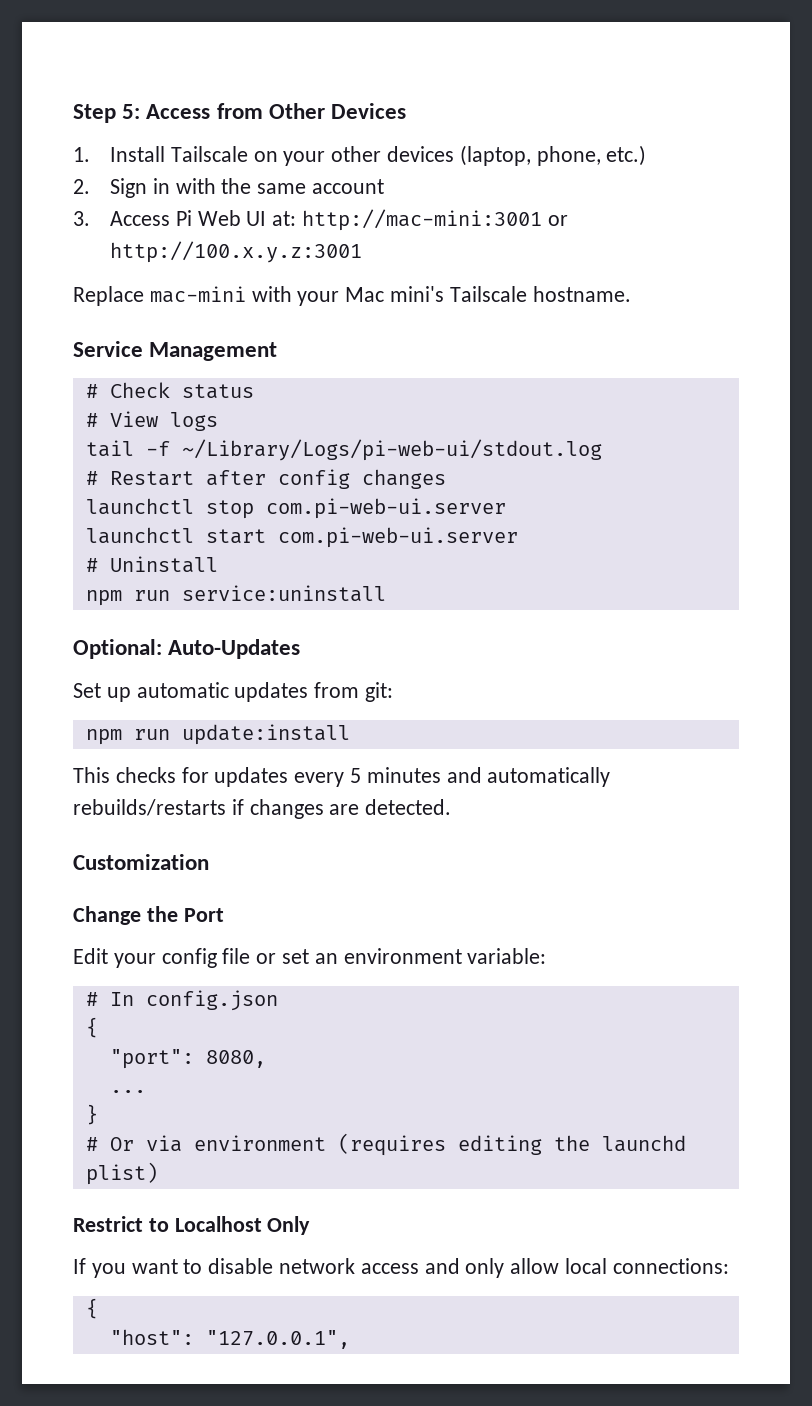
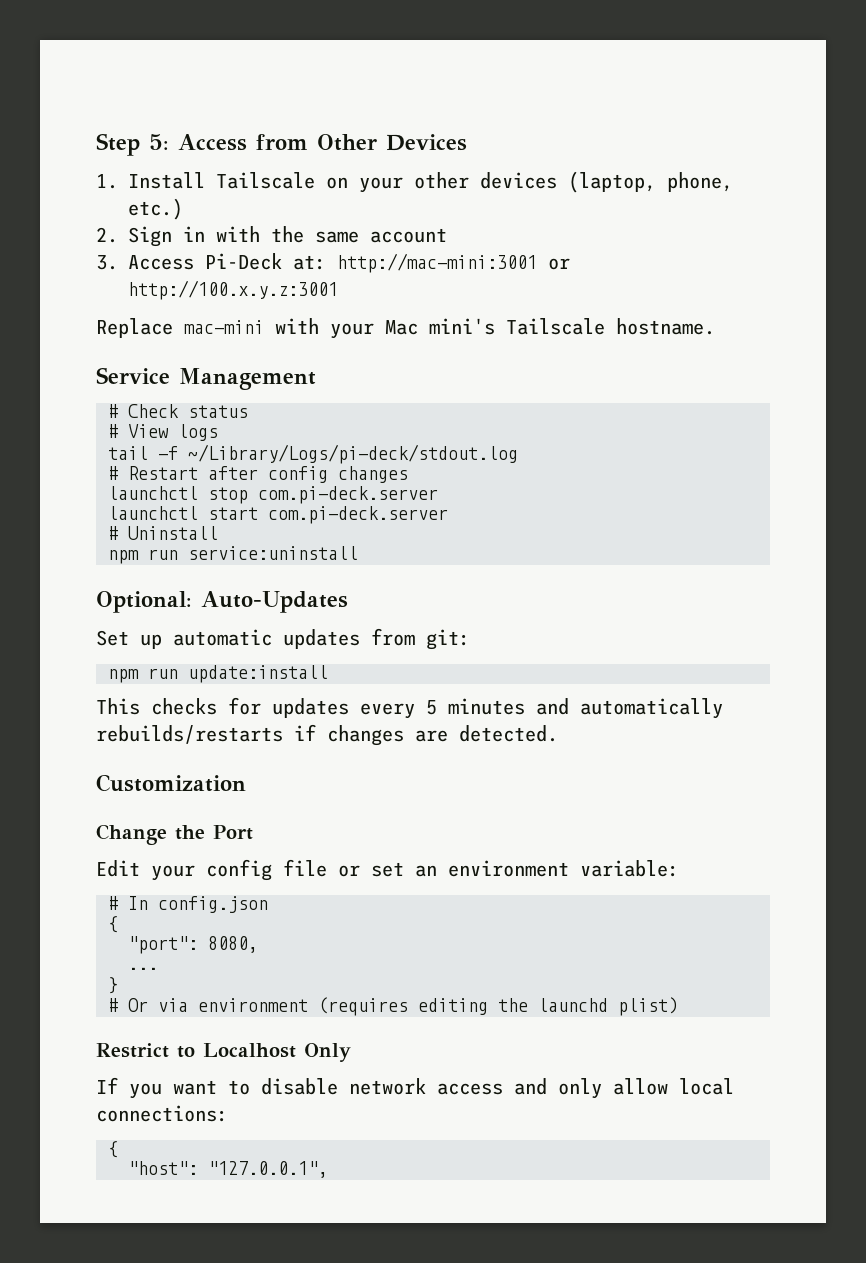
- 3. Access Pi Web UI at: http://mac-mini:3001 or http://100.x.y.z:3001
+ 3. Access Pi-Deck at: http://mac-mini:3001 or http://100.x.y.z:3001
- tail -f ~/Library/Logs/pi-web-ui/stdout.log
+ tail -f ~/Library/Logs/pi-deck/stdout.log
- launchctl stop com.pi-web-ui.server
+ launchctl stop com.pi-deck.server
- launchctl start com.pi-web-ui.server
+ launchctl start com.pi-deck.server

